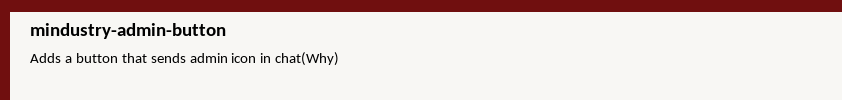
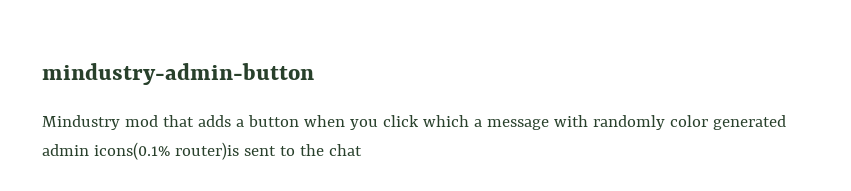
- Adds a button that sends admin icon in chat(Why)
+ Mindustry mod that adds a button when you click which a message with randomly color generated admin icons(0.1% router)is sent to the chat

